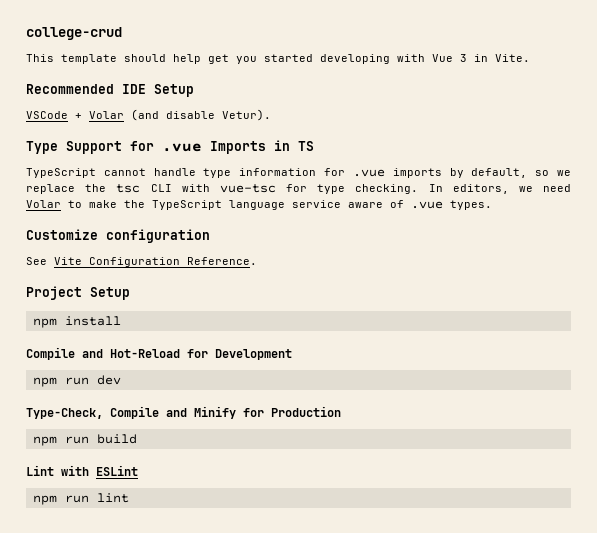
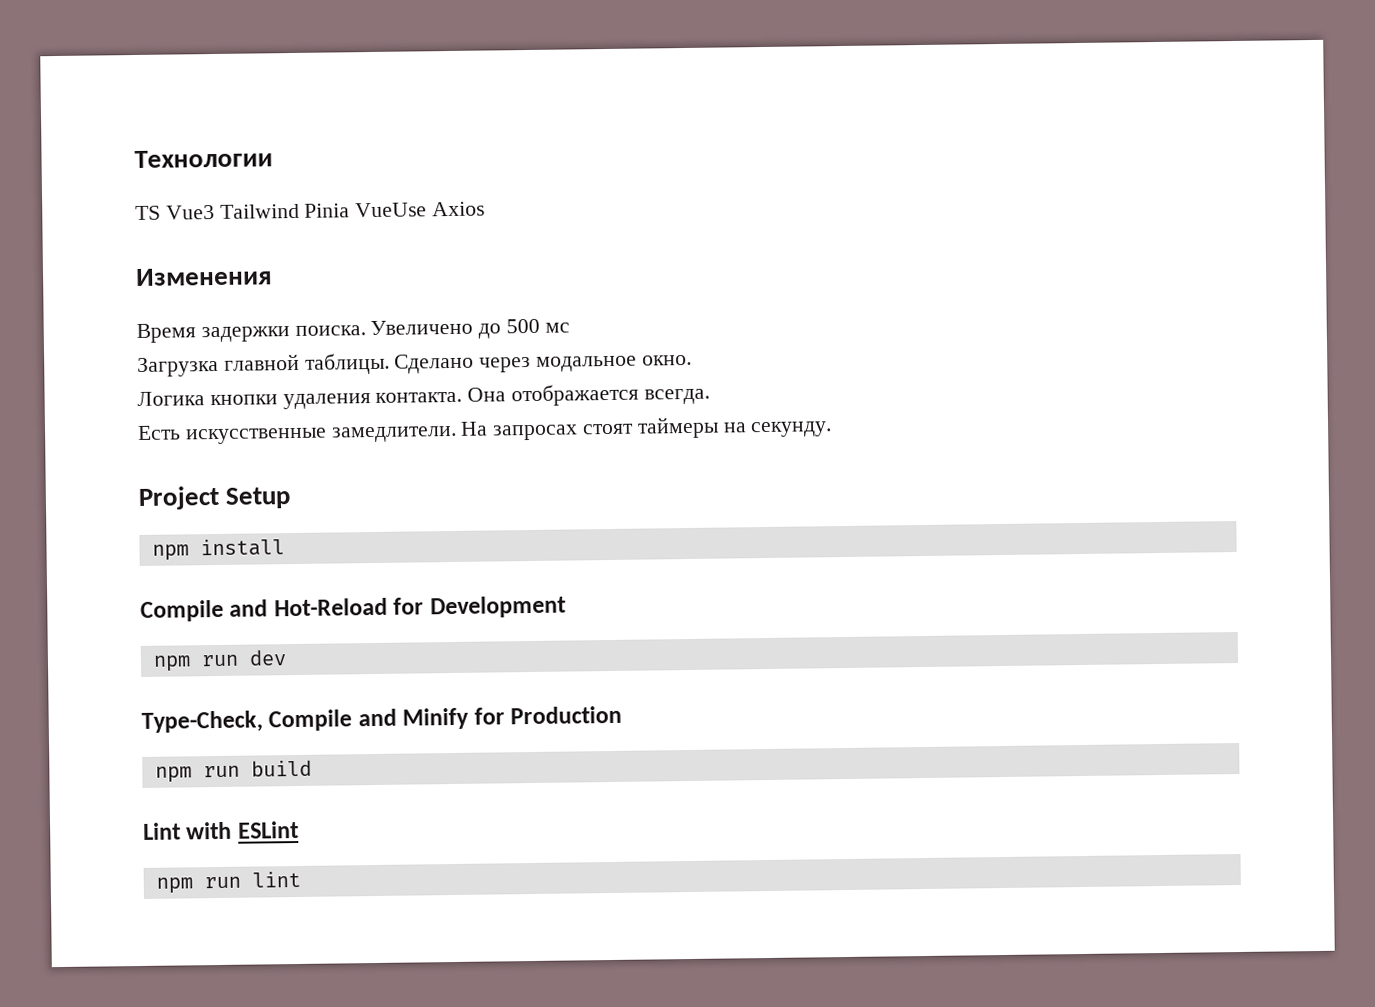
- college-crud
- This template should help get you started developing with Vue 3 in Vite.
- Recommended IDE Setup
- VSCode + Volar (and disable Vetur).
- Type Support for .vue Imports in TS
- TypeScript cannot handle type information for .vue imports by default, so we replace the tsc CLI with vue-tsc for type checking. In editors, we need Volar to make the TypeScript language service aware of .vue types.
- Customize configuration
- See Vite Configuration Reference.
+ Технологии
+ TS Vue3 Tailwind Pinia VueUse Axios
+ Изменения
+ Время задержки поиска. Увеличено до 500 мс
+ Загрузка главной таблицы. Сделано через модальное окно.
+ Логика кнопки удаления контакта. Она отображается всегда.
+ Есть искусственные замедлители. На запросах стоят таймеры на секунду.

